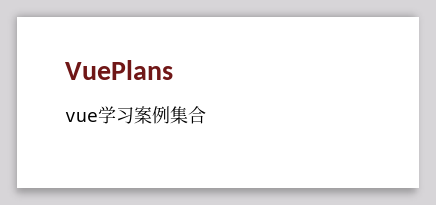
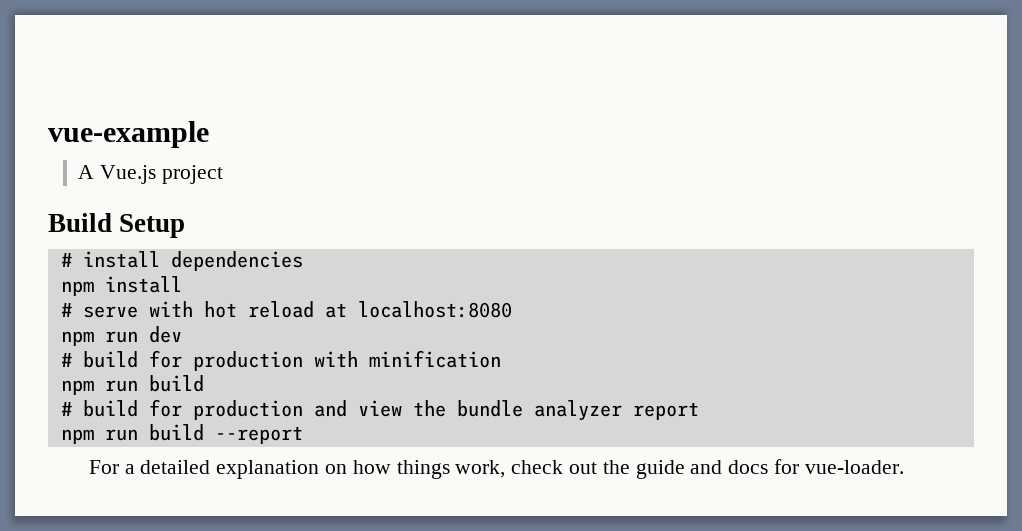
- VuePlans
- vue学习案例集合
+ vue-example
+ A Vue.js project
+ Build Setup
+ # install dependencies
+ npm install
+ # serve with hot reload at localhost:8080
+ npm run dev
+ # build for production with minification
+ npm run build
+ # build for production and view the bundle analyzer report
+ npm run build --report
+ For a detailed explanation on how things work, check out the guide and docs for vue-loader.

